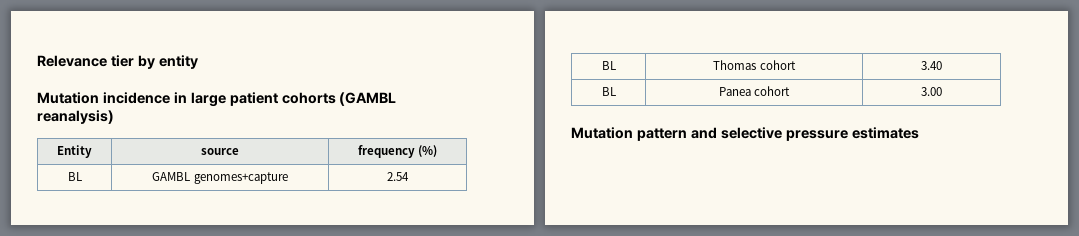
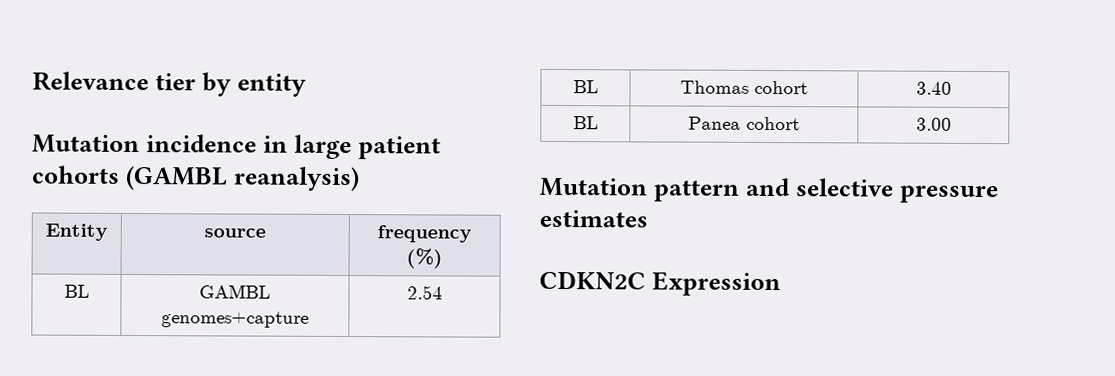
+ CDKN2C Expression

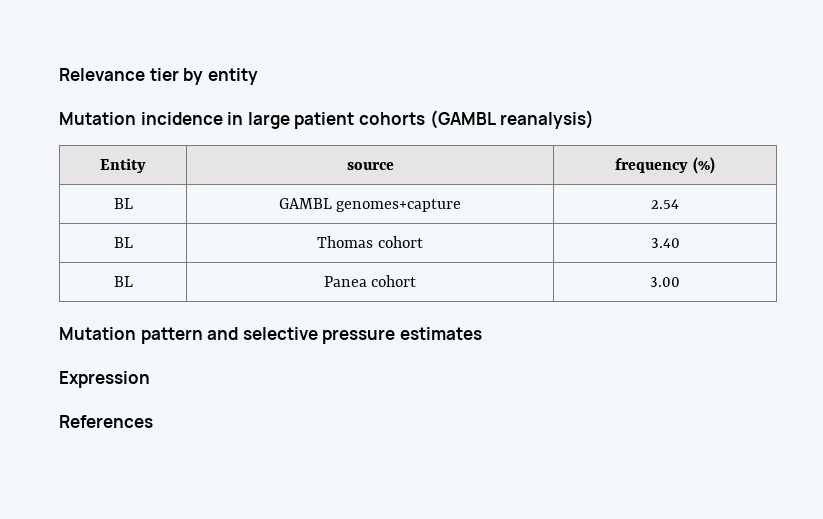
- CDKN2C Expression
+ Expression
+ References

